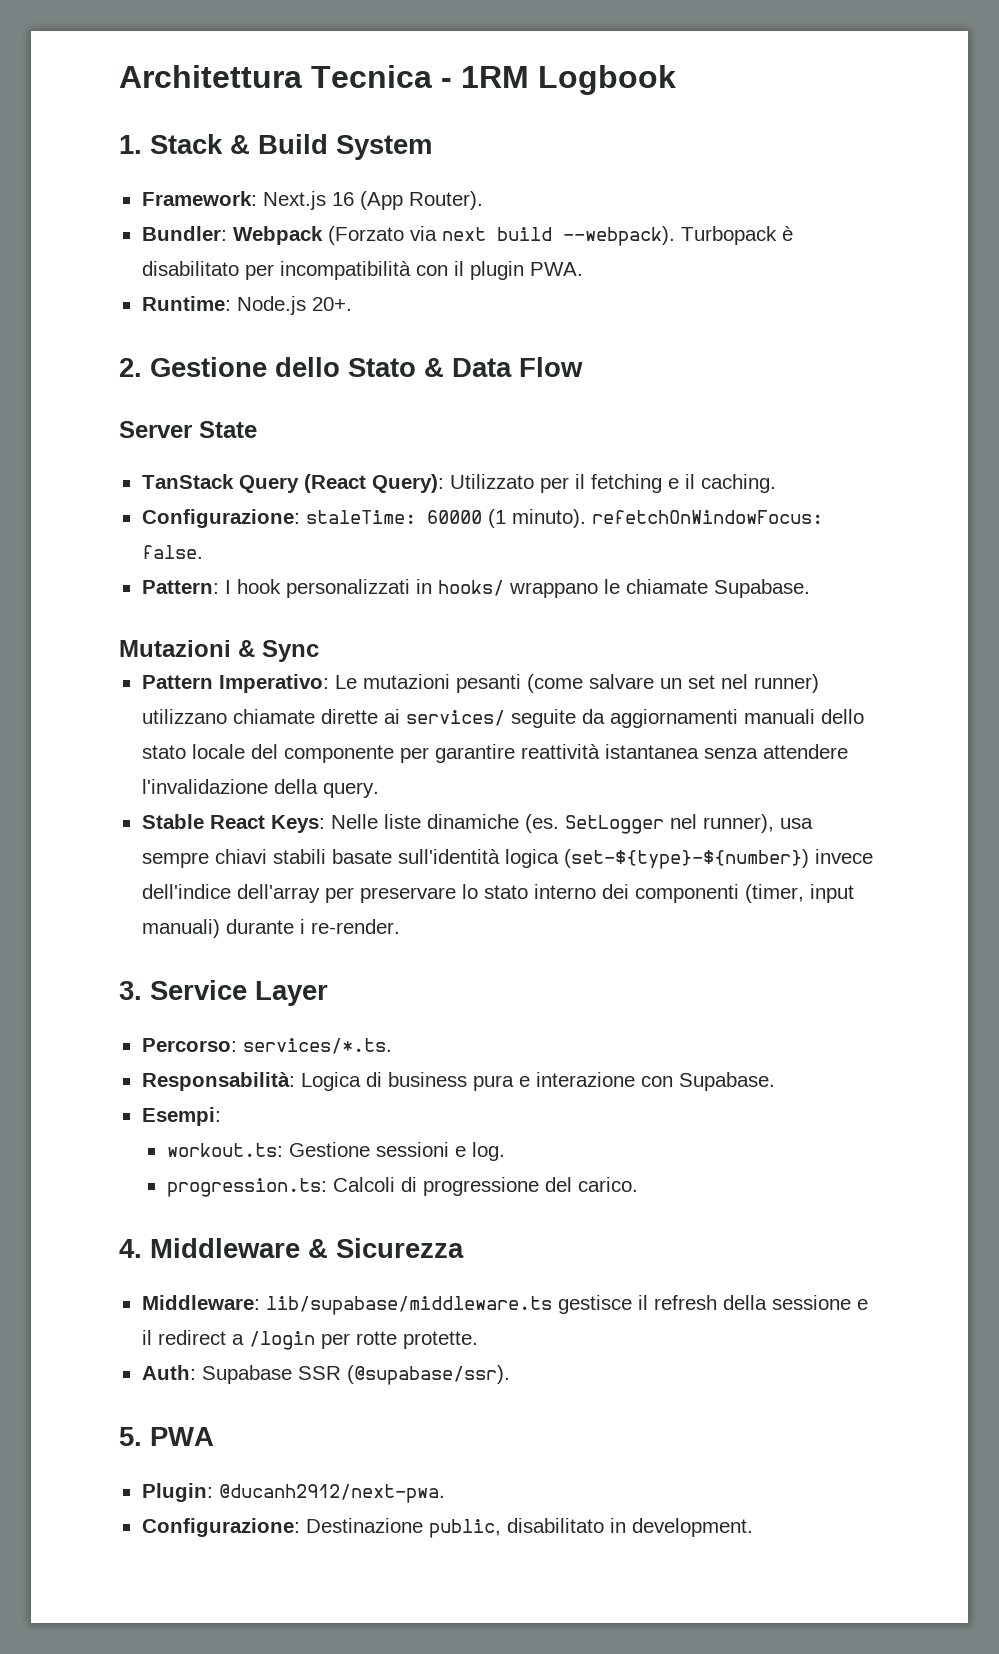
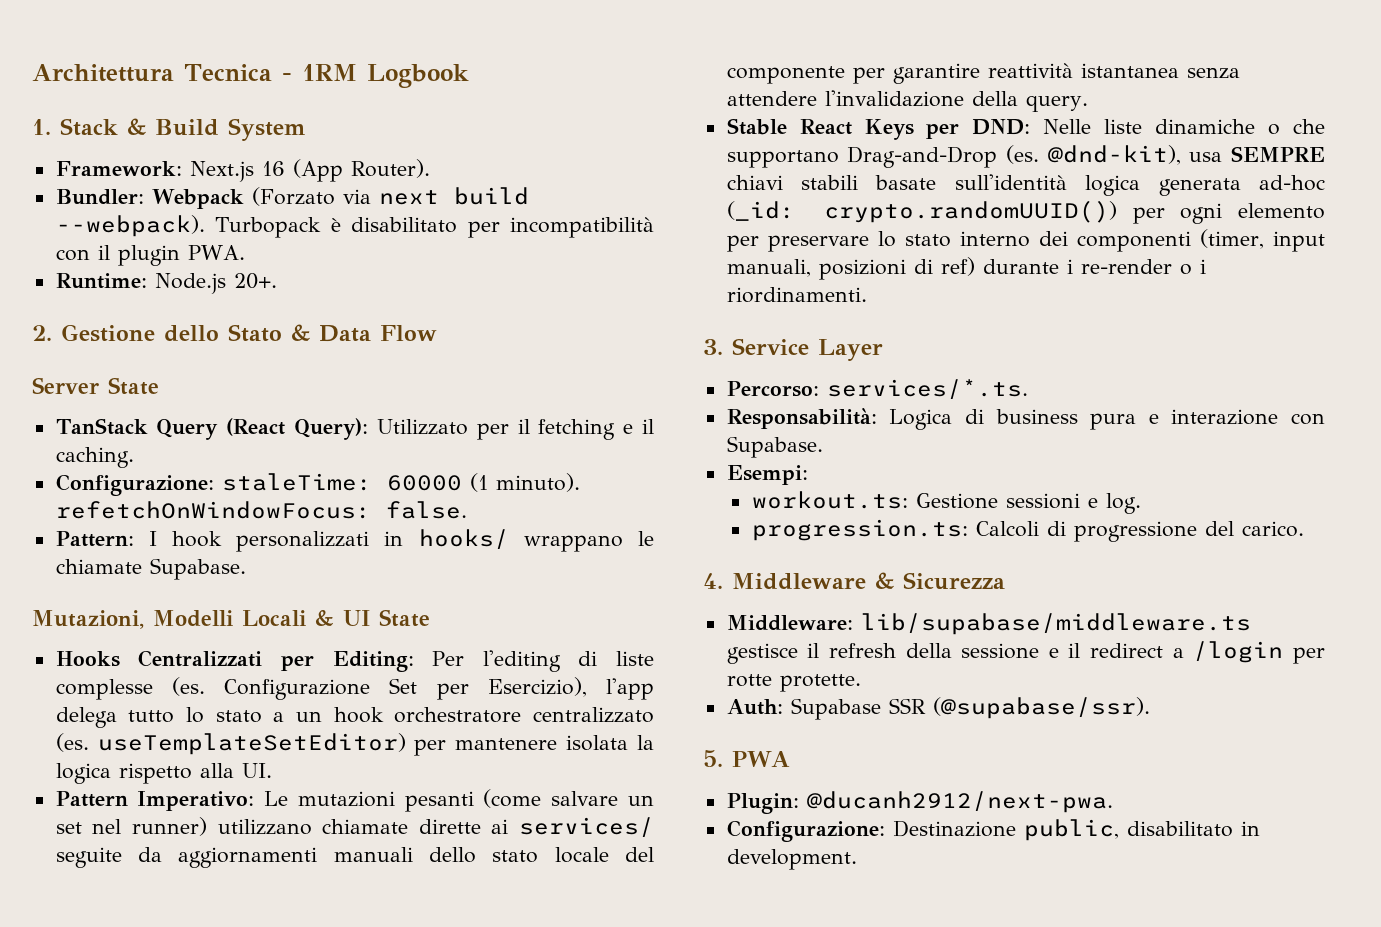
- Mutazioni & Sync
+ Mutazioni, Modelli Locali & UI State
+ Hooks Centralizzati per Editing: Per l'editing di liste complesse (es. Configurazione Set per Esercizio), l'app delega tutto lo stato a un hook orchestratore centralizzato (es. useTemplateSetEditor) per mantenere isolata la logica rispetto alla UI.
- Stable React Keys: Nelle liste dinamiche (es. SetLogger nel runner), usa sempre chiavi stabili basate sull'identità logica (set-${type}-${number}) invece dell'indice dell'array per preservare lo stato interno dei componenti (timer, input manuali) durante i re-render.
+ Stable React Keys per DND: Nelle liste dinamiche o che supportano Drag-and-Drop (es. @dnd-kit), usa SEMPRE chiavi stabili basate sull'identità logica generata ad-hoc (_id: crypto.randomUUID()) per ogni elemento per preservare lo stato interno dei componenti (timer, input manuali, posizioni di ref) durante i re-render o i riordinamenti.

